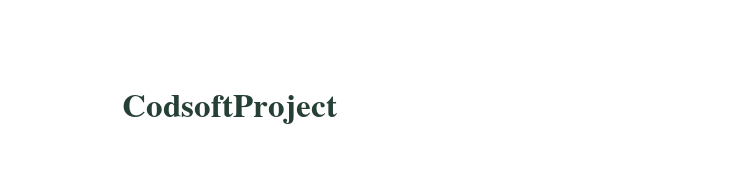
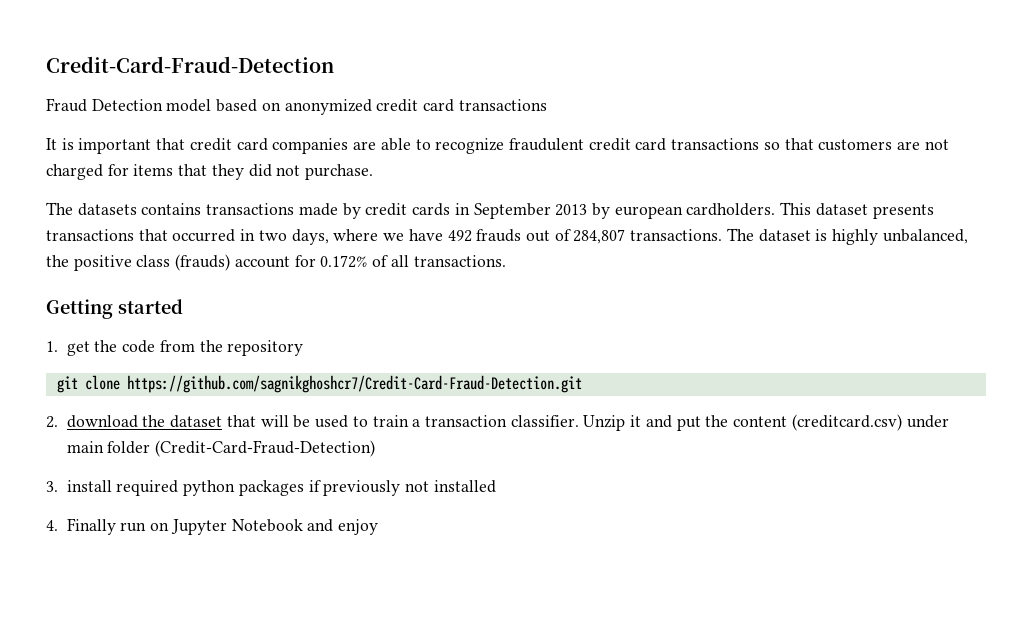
- CodsoftProject
+ Credit-Card-Fraud-Detection
+ Fraud Detection model based on anonymized credit card transactions
+ It is important that credit card companies are able to recognize fraudulent credit card transactions so that customers are not charged for items that they did not purchase.
+ The datasets contains transactions made by credit cards in September 2013 by european cardholders. This dataset presents transactions that occurred in two days, where we have 492 frauds out of 284,807 transactions. The dataset is highly unbalanced, the positive class (frauds) account for 0.172% of all transactions.
+ Getting started
+ 1. get the code from the repository
+ git clone https://github.com/sagnikghoshcr7/Credit-Card-Fraud-Detection.git
+ 2. download the dataset that will be used to train a transaction classifier. Unzip it and put the content (creditcard.csv) under main folder (Credit-Card-Fraud-Detection)
+ 3. install required python packages if previously not installed
+ 4. Finally run on Jupyter Notebook and enjoy

